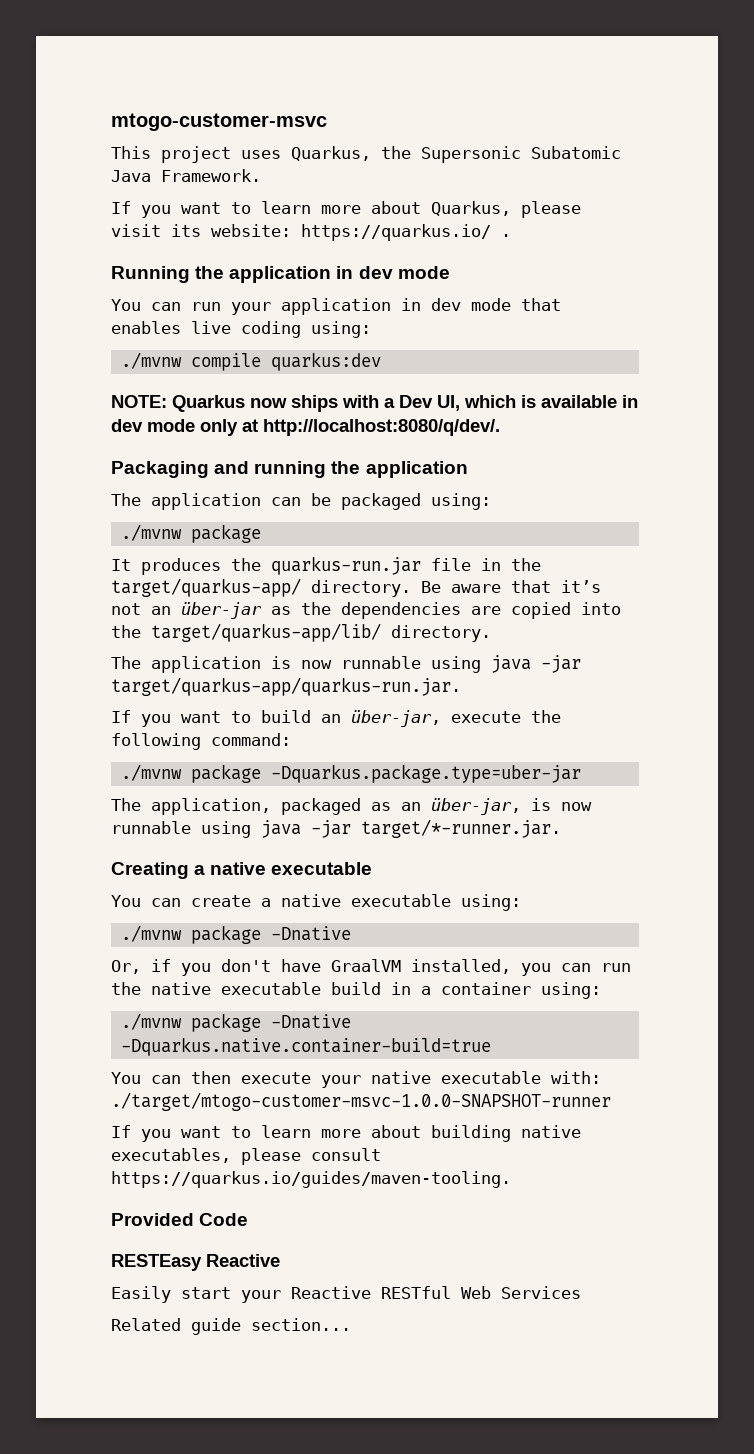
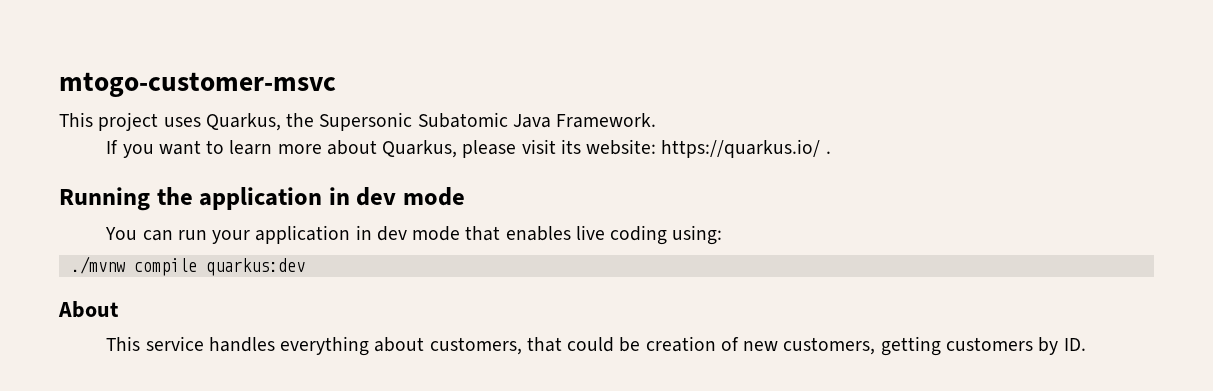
- NOTE: Quarkus now ships with a Dev UI, which is available in dev mode only at http://localhost:8080/q/dev/.
- Packaging and running the application
- The application can be packaged using:
- ./mvnw package
- It produces the quarkus-run.jar file in the target/quarkus-app/ directory. Be aware that it’s not an über-jar as the dependencies are copied into the target/quarkus-app/lib/ directory.
- The application is now runnable using java -jar target/quarkus-app/quarkus-run.jar.
- If you want to build an über-jar, execute the following command:
- ./mvnw package -Dquarkus.package.type=uber-jar
- The application, packaged as an über-jar, is now runnable using java -jar target/*-runner.jar.
- Creating a native executable
- You can create a native executable using:
- ./mvnw package -Dnative
- Or, if you don't have GraalVM installed, you can run the native executable build in a container using:
- ./mvnw package -Dnative -Dquarkus.native.container-build=true
- You can then execute your native executable with: ./target/mtogo-customer-msvc-1.0.0-SNAPSHOT-runner
- If you want to learn more about building native executables, please consult https://quarkus.io/guides/maven-tooling.
- Provided Code
- RESTEasy Reactive
- Easily start your Reactive RESTful Web Services
- Related guide section...
+ About
+ This service handles everything about customers, that could be creation of new customers, getting customers by ID.

